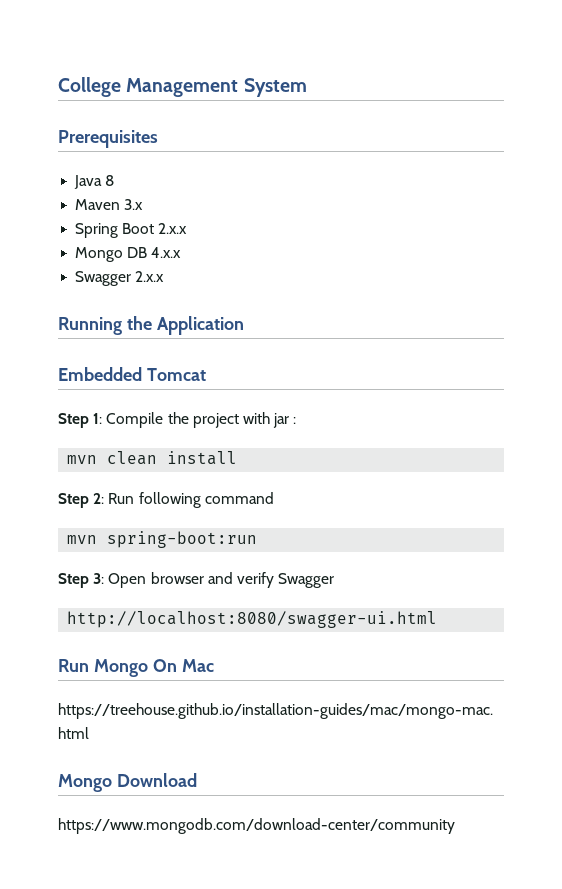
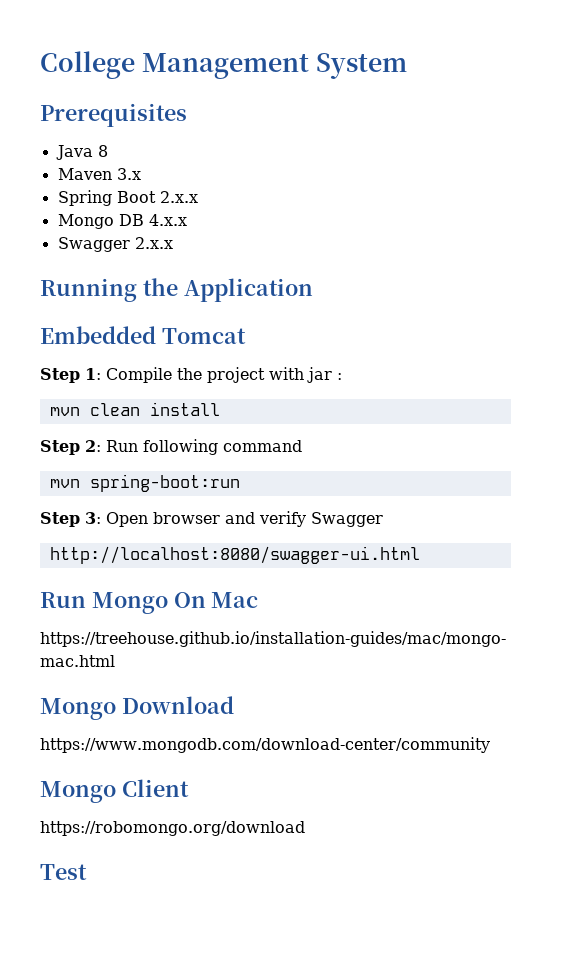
+ Mongo Client
+ https://robomongo.org/download
+ Test

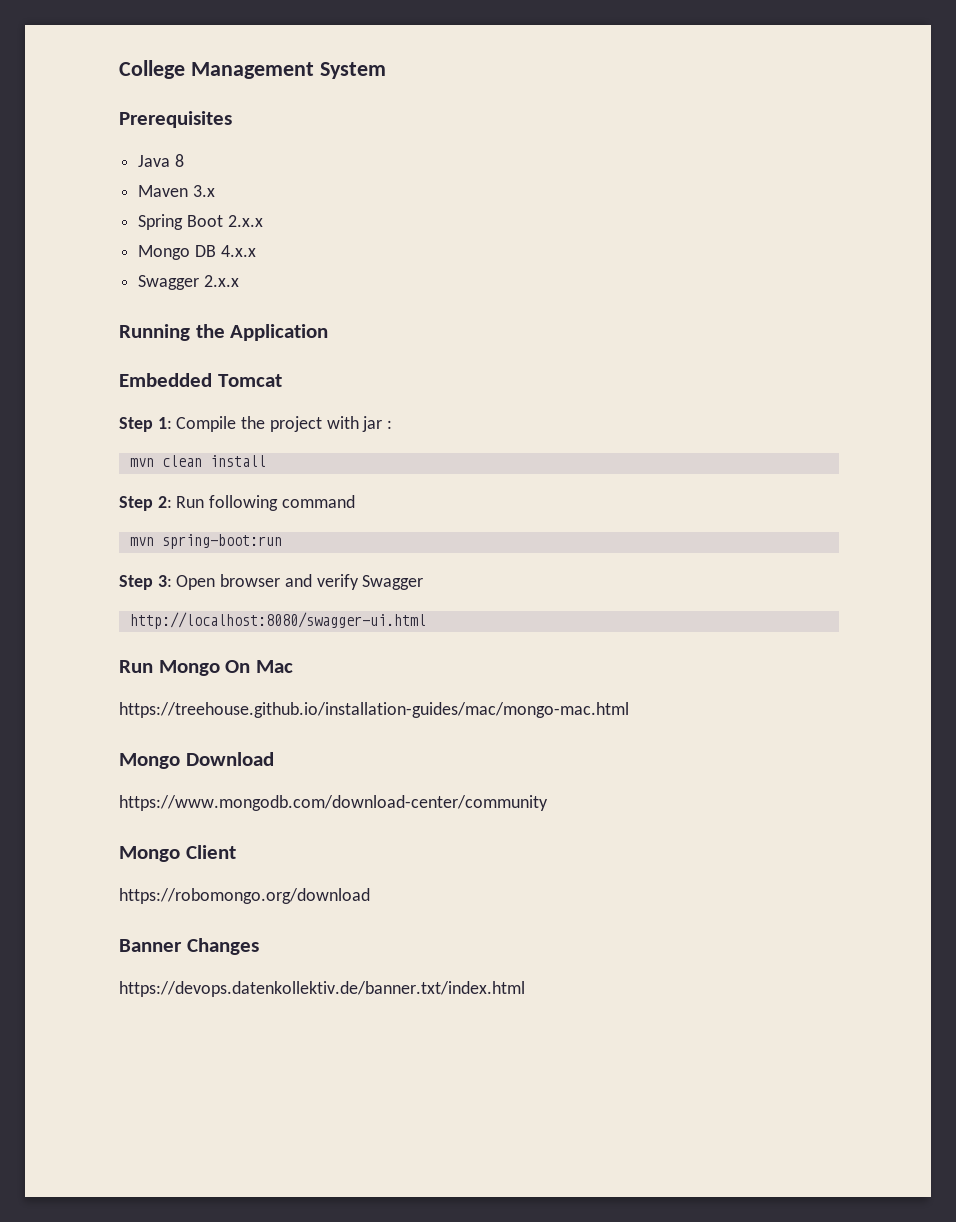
- Test
+ Banner Changes
+ https://devops.datenkollektiv.de/banner.txt/index.html

